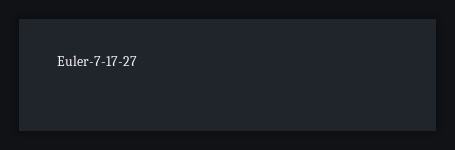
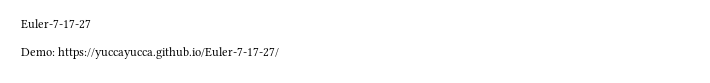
+ Demo: https://yuccayucca.github.io/Euler-7-17-27/

